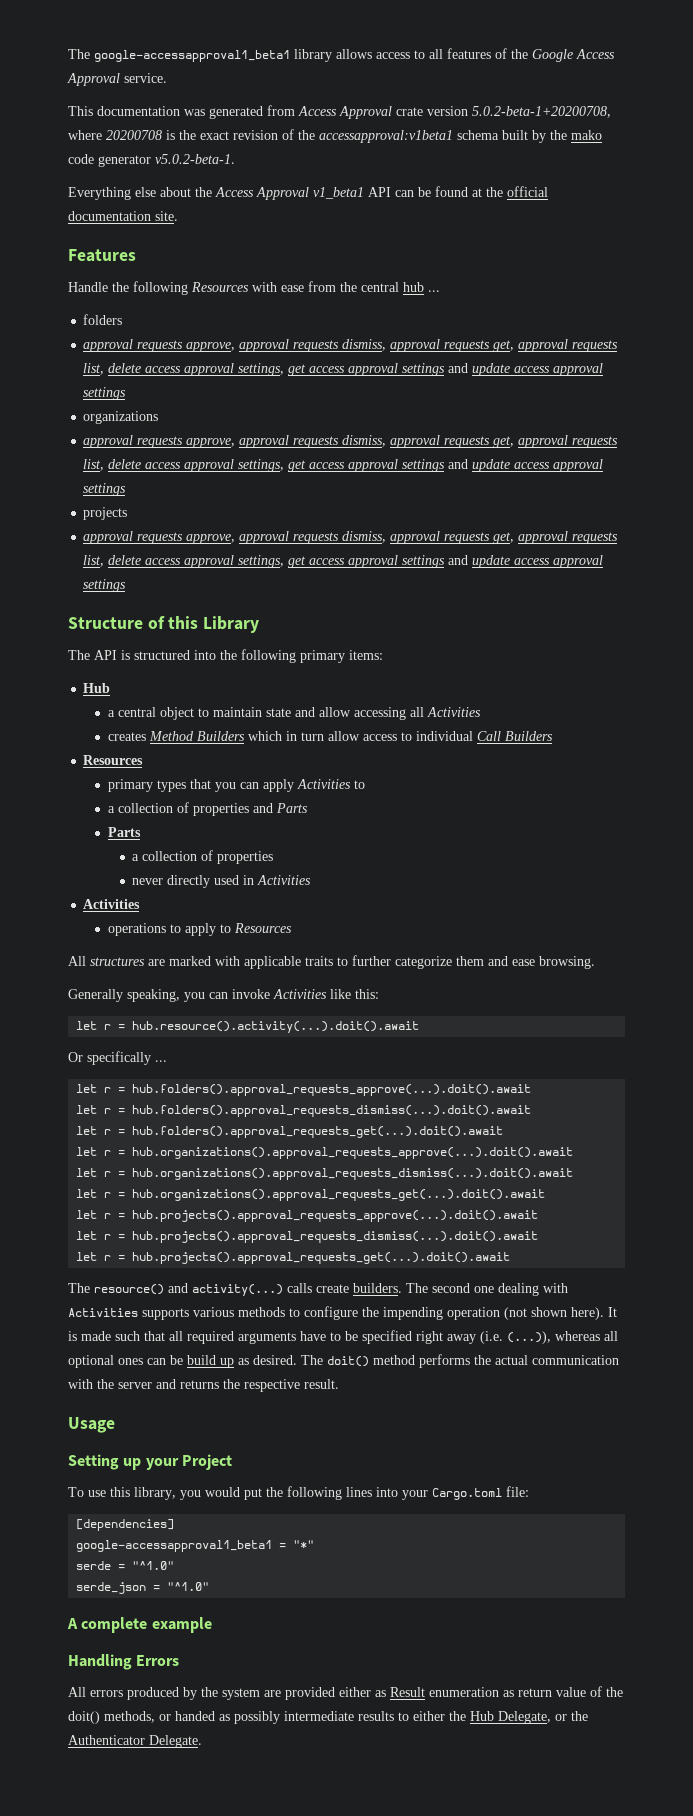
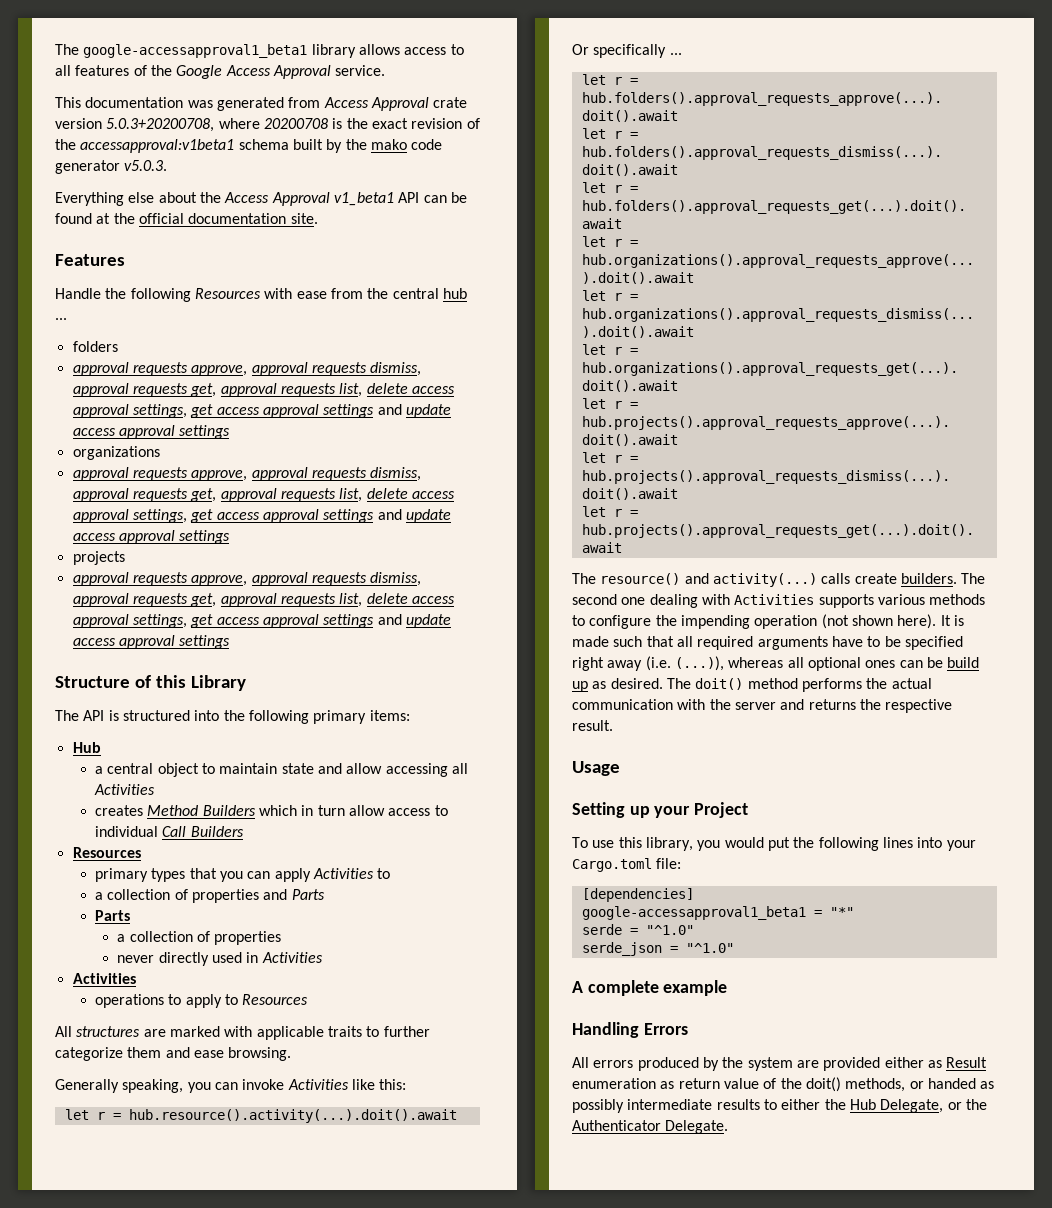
- This documentation was generated from Access Approval crate version 5.0.2-beta-1+20200708, where 20200708 is the exact revision of the accessapproval:v1beta1 schema built by the mako code generator v5.0.2-beta-1.
+ This documentation was generated from Access Approval crate version 5.0.3+20200708, where 20200708 is the exact revision of the accessapproval:v1beta1 schema built by the mako code generator v5.0.3.

